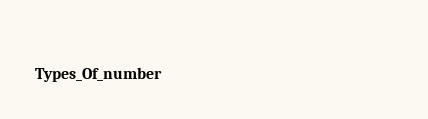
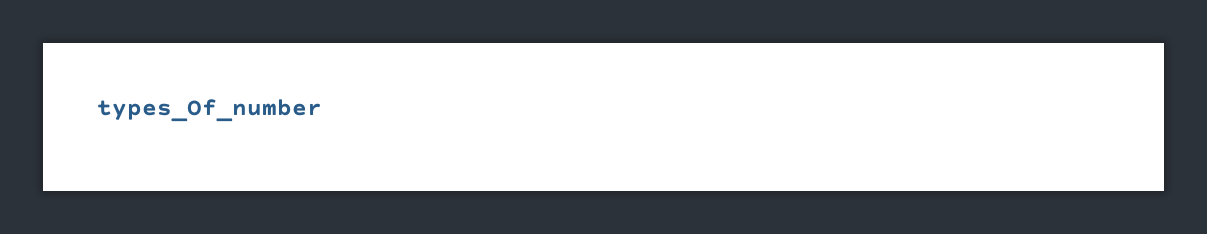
- Types_Of_number
+ types_Of_number

